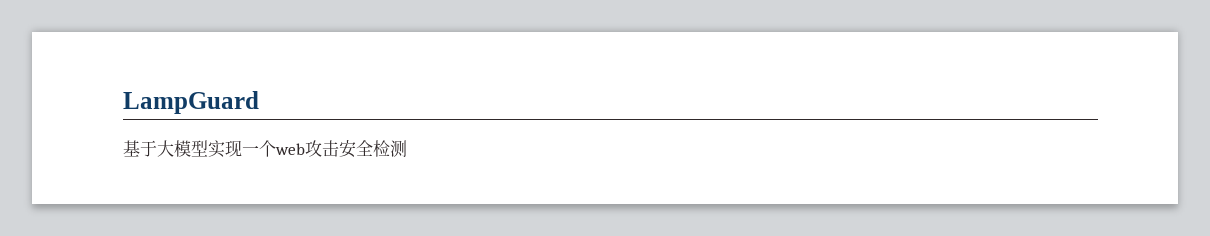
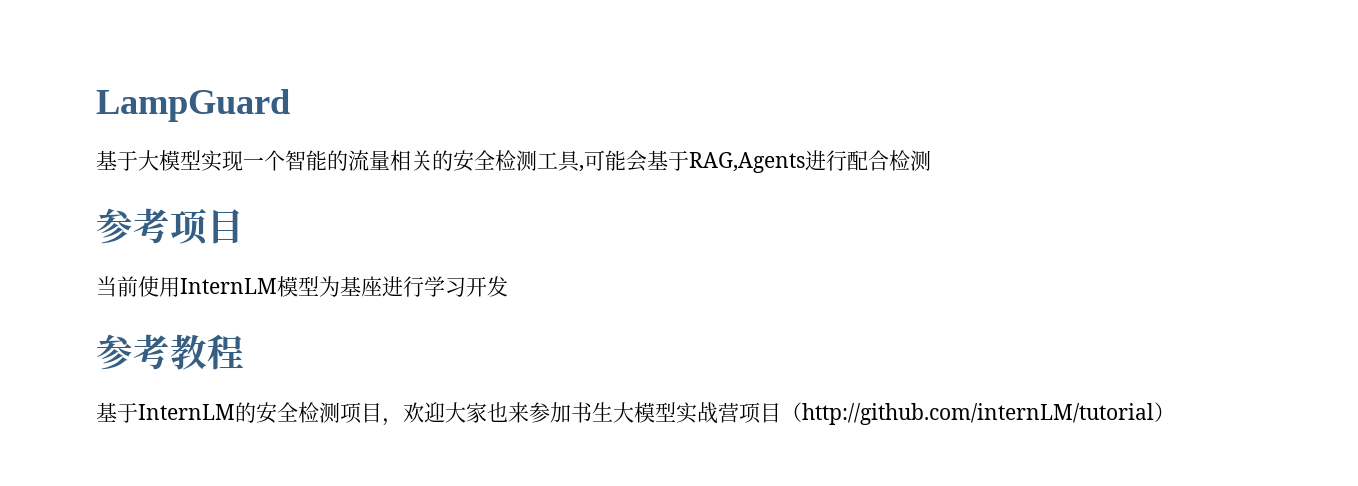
- 基于大模型实现一个web攻击安全检测
+ 基于大模型实现一个智能的流量相关的安全检测工具,可能会基于RAG,Agents进行配合检测
+ 参考项目
+ 当前使用InternLM模型为基座进行学习开发
+ 参考教程
+ 基于InternLM的安全检测项目，欢迎大家也来参加书生大模型实战营项目（http://github.com/internLM/tutorial）

